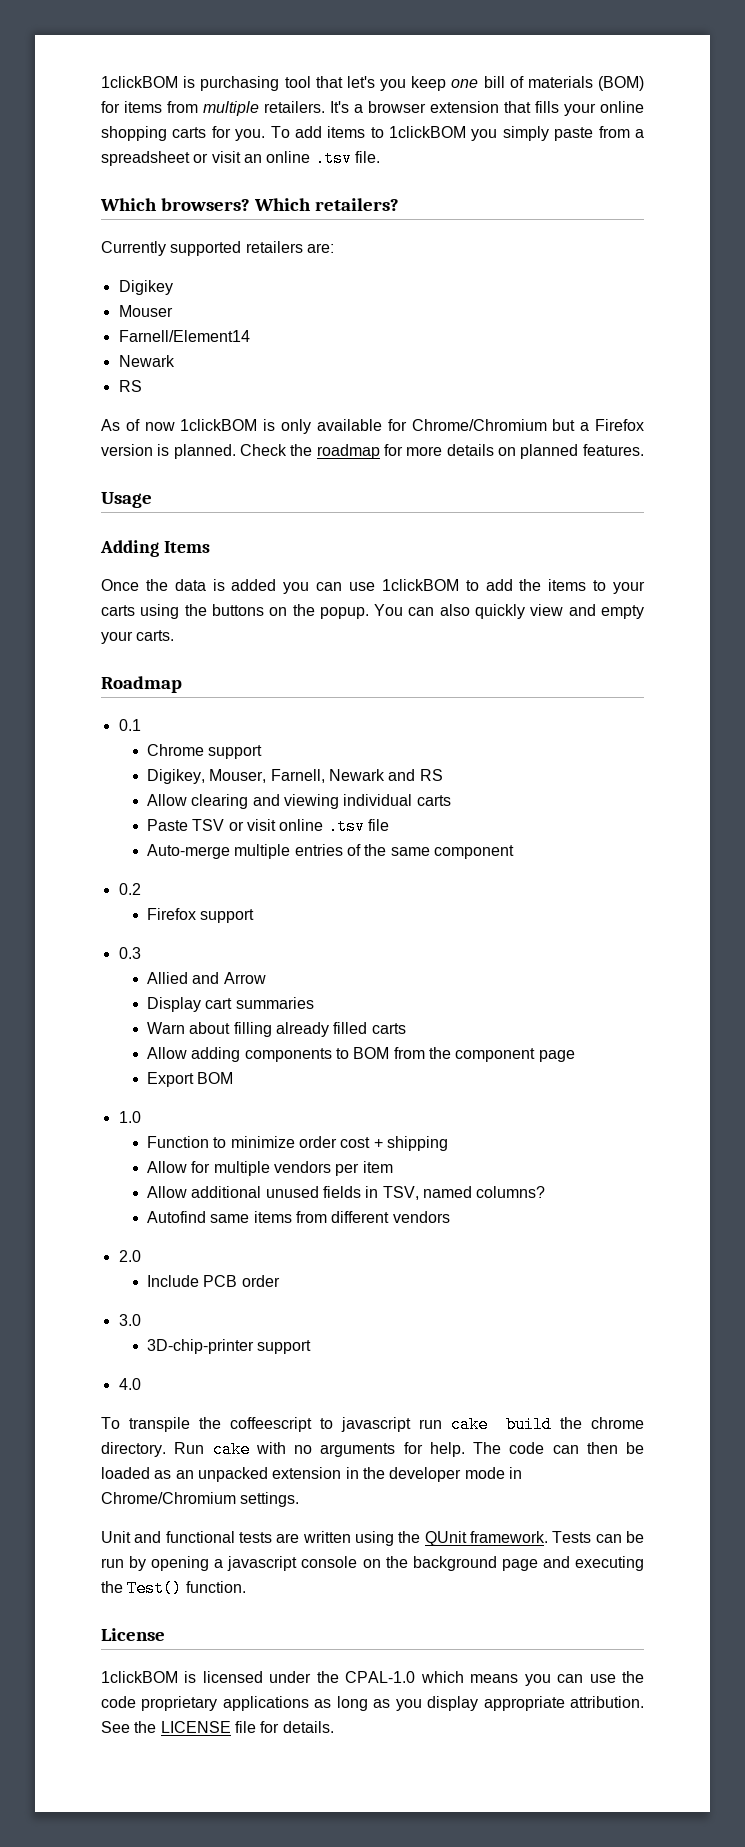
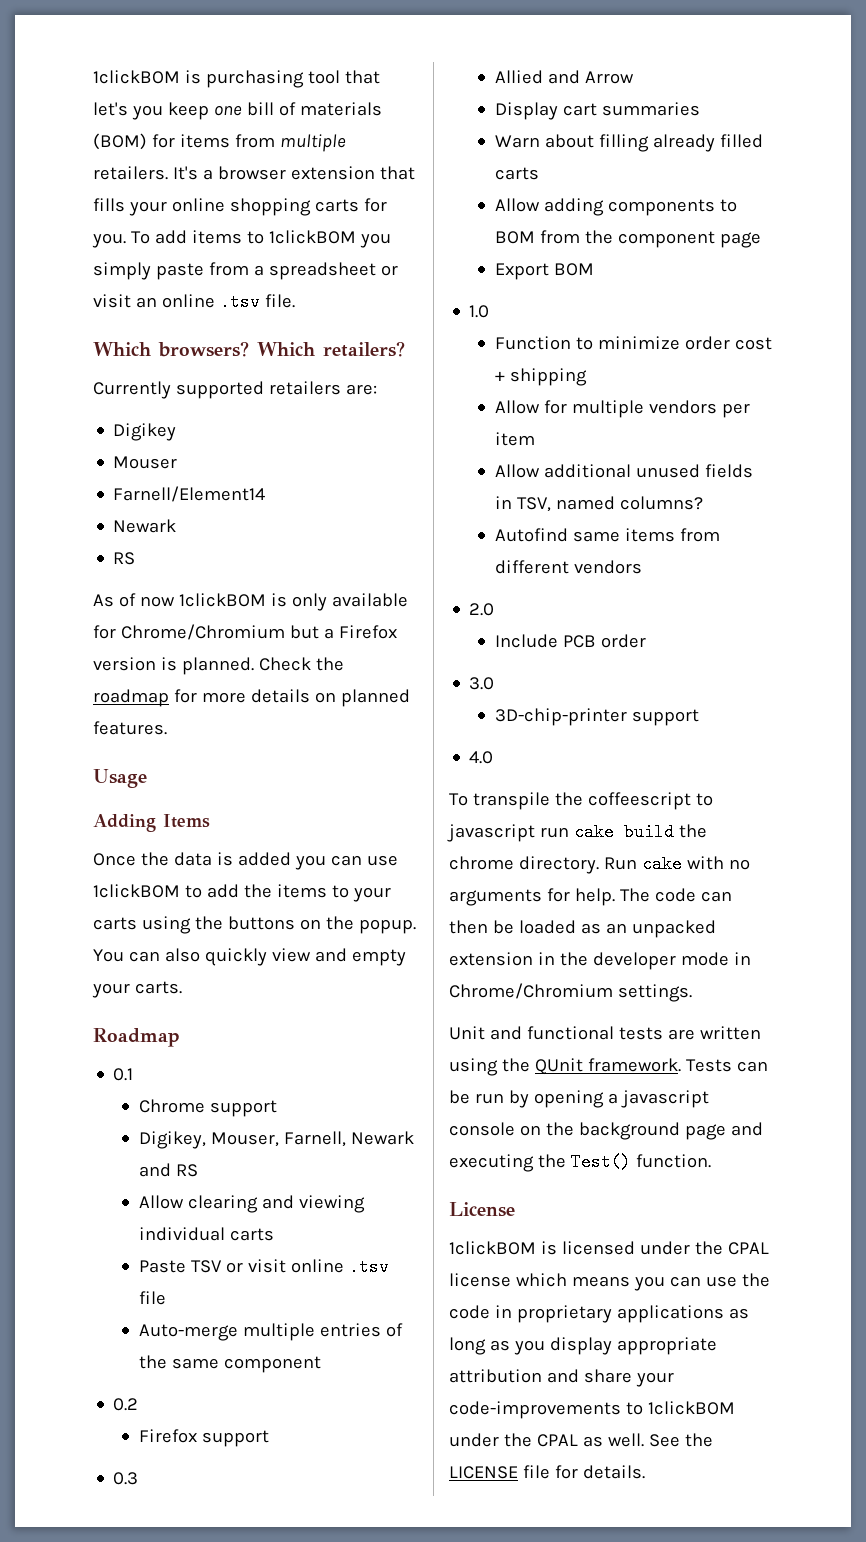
- 1clickBOM is licensed under the CPAL-1.0 which means you can use the code proprietary applications as long as you display appropriate attribution.
+ 1clickBOM is licensed under the CPAL license which means you can use the code in proprietary applications as long as you display appropriate attribution and share your code-improvements to 1clickBOM under the CPAL as well.

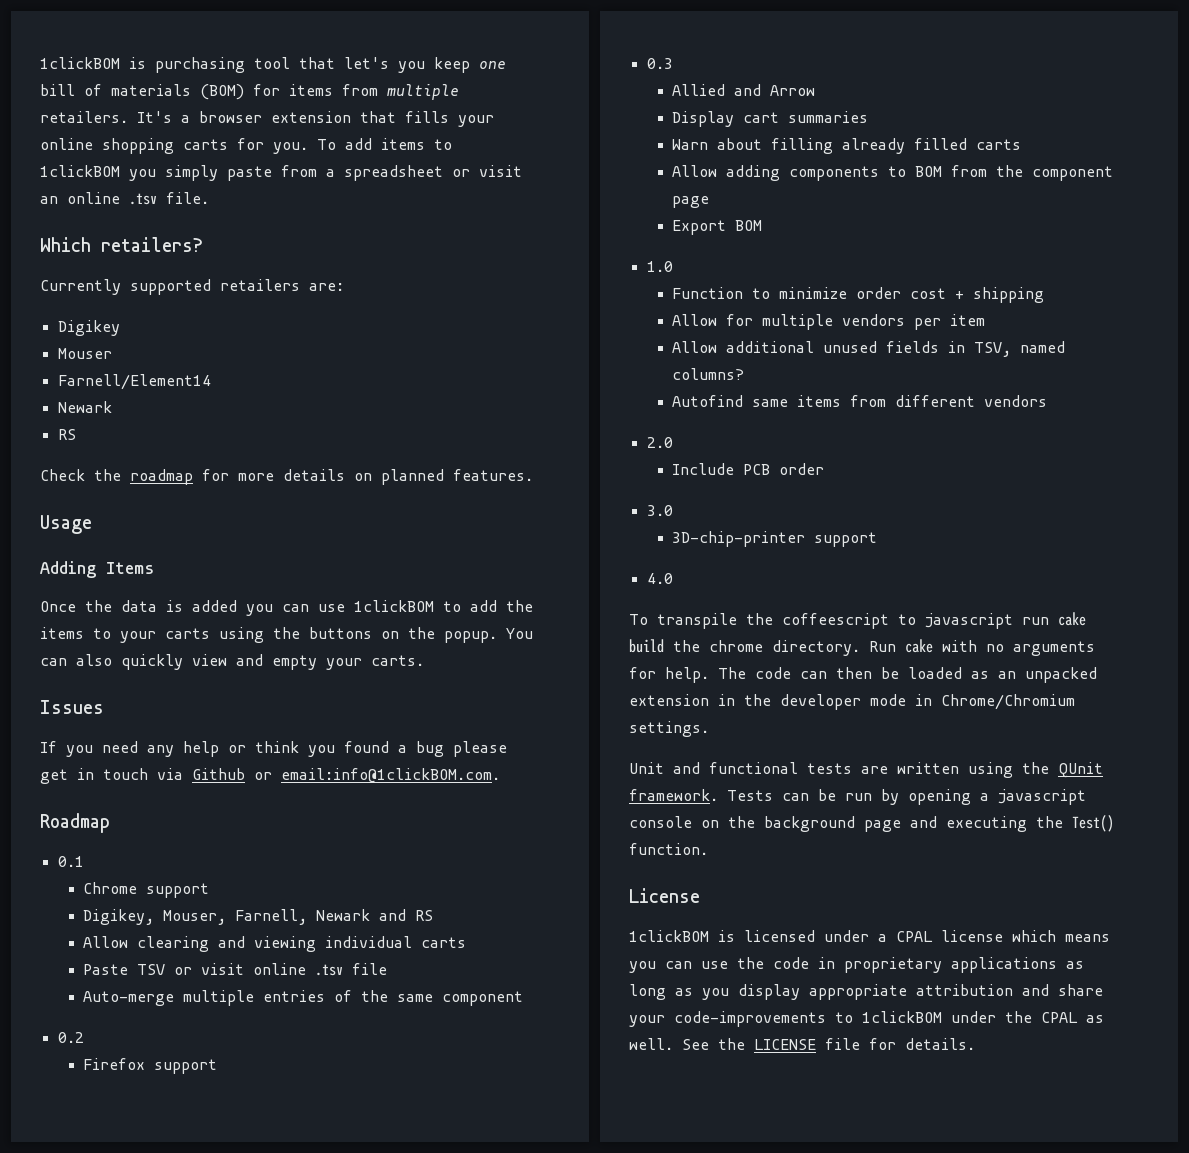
- Which browsers? Which retailers?
+ Which retailers?
- As of now 1clickBOM is only available for Chrome/Chromium but a Firefox version is planned.
+ Issues
+ If you need any help or think you found a bug please get in touch via Github or email:info@1clickBOM.com.
- 1clickBOM is licensed under the CPAL license which means you can use the code in proprietary applications as long as you display appropriate attribution and share your code-improvements to 1clickBOM under the CPAL as well.
+ 1clickBOM is licensed under a CPAL license which means you can use the code in proprietary applications as long as you display appropriate attribution and share your code-improvements to 1clickBOM under the CPAL as well.

